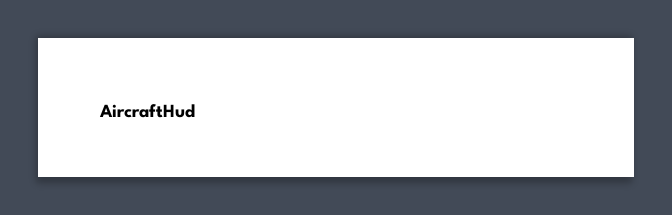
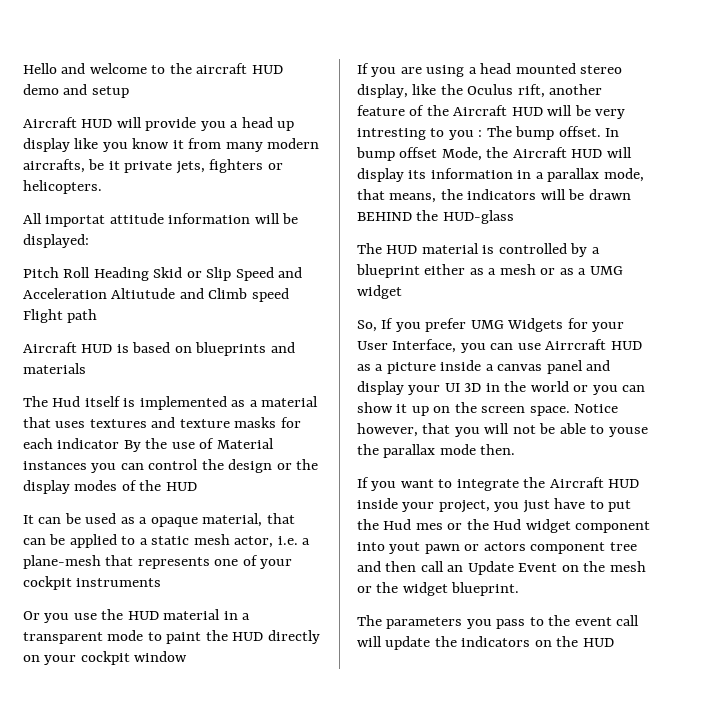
- AircraftHud
+ Hello and welcome to the aircraft HUD demo and setup
+ Aircraft HUD will provide you a head up display like you know it from many modern aircrafts, be it private jets, fighters or helicopters.
+ All importat attitude information will be displayed:
+ Pitch Roll Heading Skid or Slip Speed and Acceleration Altiutude and Climb speed Flight path
+ Aircraft HUD is based on blueprints and materials
+ The Hud itself is implemented as a material that uses textures and texture masks for each indicator By the use of Material instances you can control the design or the display modes of the HUD
+ It can be used as a opaque material, that can be applied to a static mesh actor, i.e. a plane-mesh that represents one of your cockpit instruments
+ Or you use the HUD material in a transparent mode to paint the HUD directly on your cockpit window
+ If you are using a head mounted stereo display, like the Oculus rift, another feature of the Aircraft HUD will be very intresting to you : The bump offset. In bump offset Mode, the Aircraft HUD will display its information in a parallax mode, that means, the indicators will be drawn BEHIND the HUD-glass
+ The HUD material is controlled by a blueprint either as a mesh or as a UMG widget
+ So, If you prefer UMG Widgets for your User Interface, you can use Airrcraft HUD as a picture inside a canvas panel and display your UI 3D in the world or you can show it up on the screen space. Notice however, that you will not be able to youse the parallax mode then.
+ If you want to integrate the Aircraft HUD inside your project, you just have to put the Hud mes or the Hud widget component into yout pawn or actors component tree and then call an Update Event on the mesh or the widget blueprint.
+ The parameters you pass to the event call will update the indicators on the HUD

